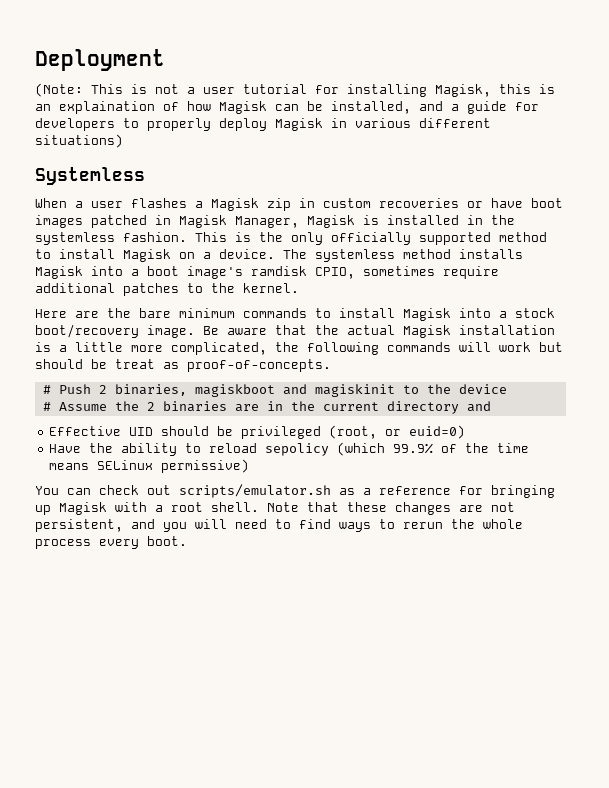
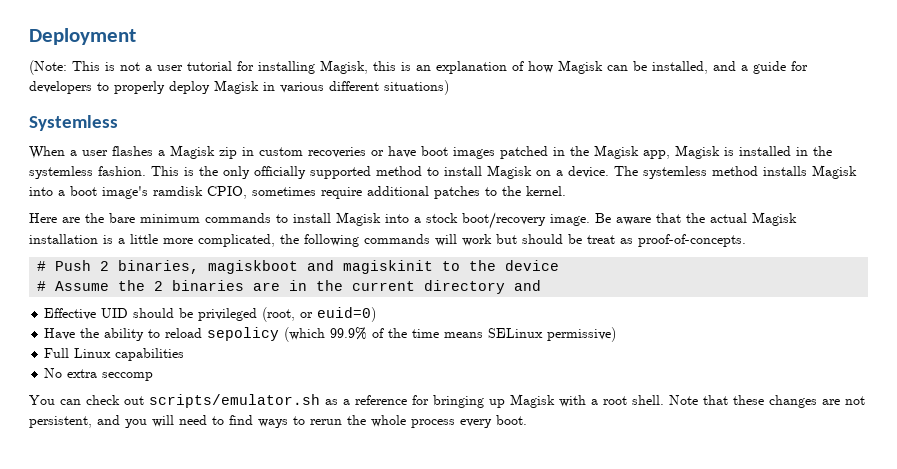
- (Note: This is not a user tutorial for installing Magisk, this is an explaination of how Magisk can be installed, and a guide for developers to properly deploy Magisk in various different situations)
+ (Note: This is not a user tutorial for installing Magisk, this is an explanation of how Magisk can be installed, and a guide for developers to properly deploy Magisk in various different situations)
- When a user flashes a Magisk zip in custom recoveries or have boot images patched in Magisk Manager, Magisk is installed in the systemless fashion.
+ When a user flashes a Magisk zip in custom recoveries or have boot images patched in the Magisk app, Magisk is installed in the systemless fashion.
+ Full Linux capabilities
+ No extra seccomp

